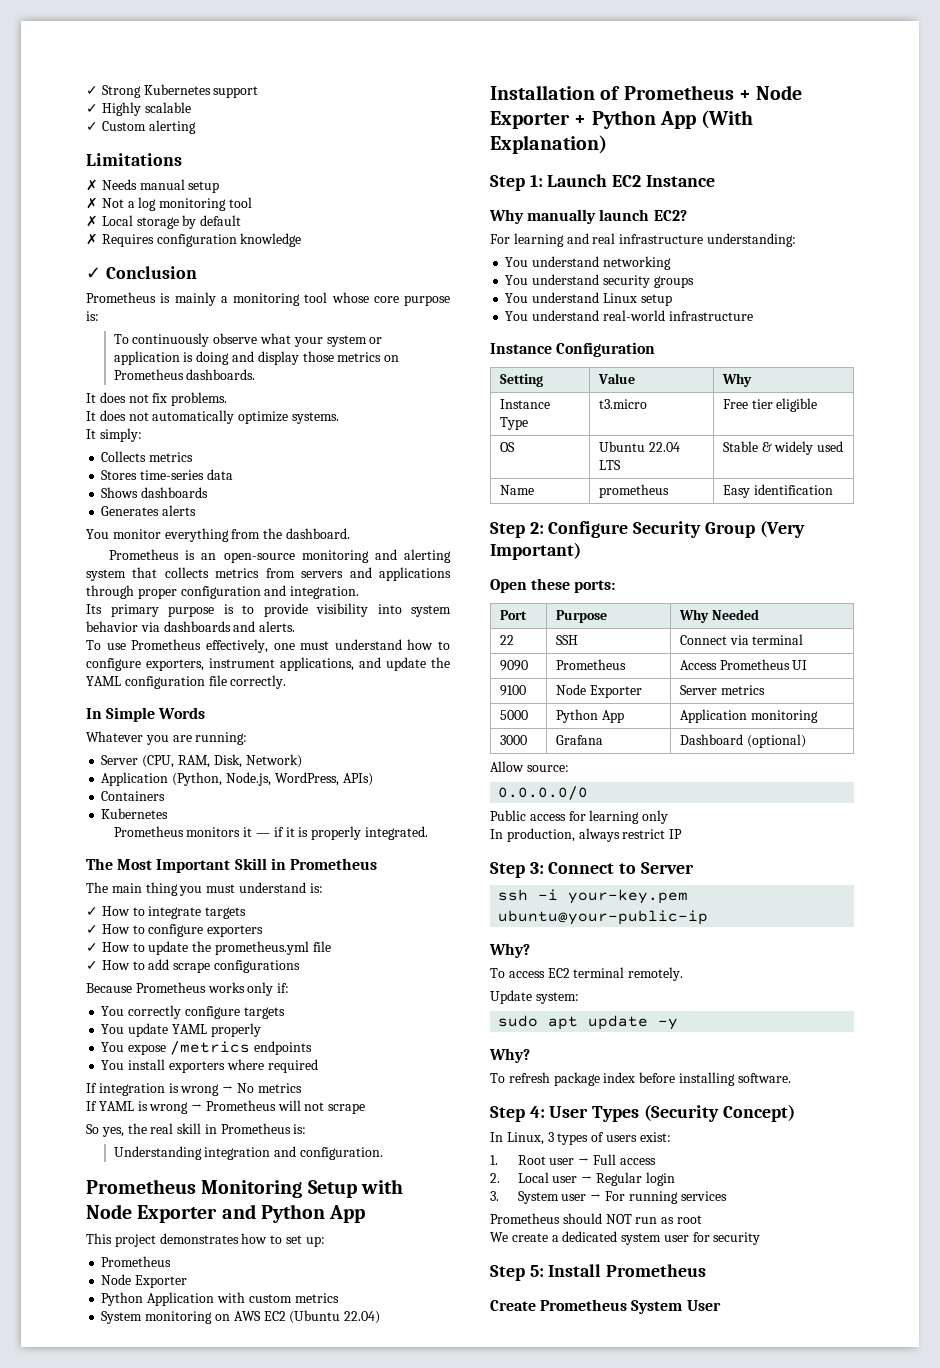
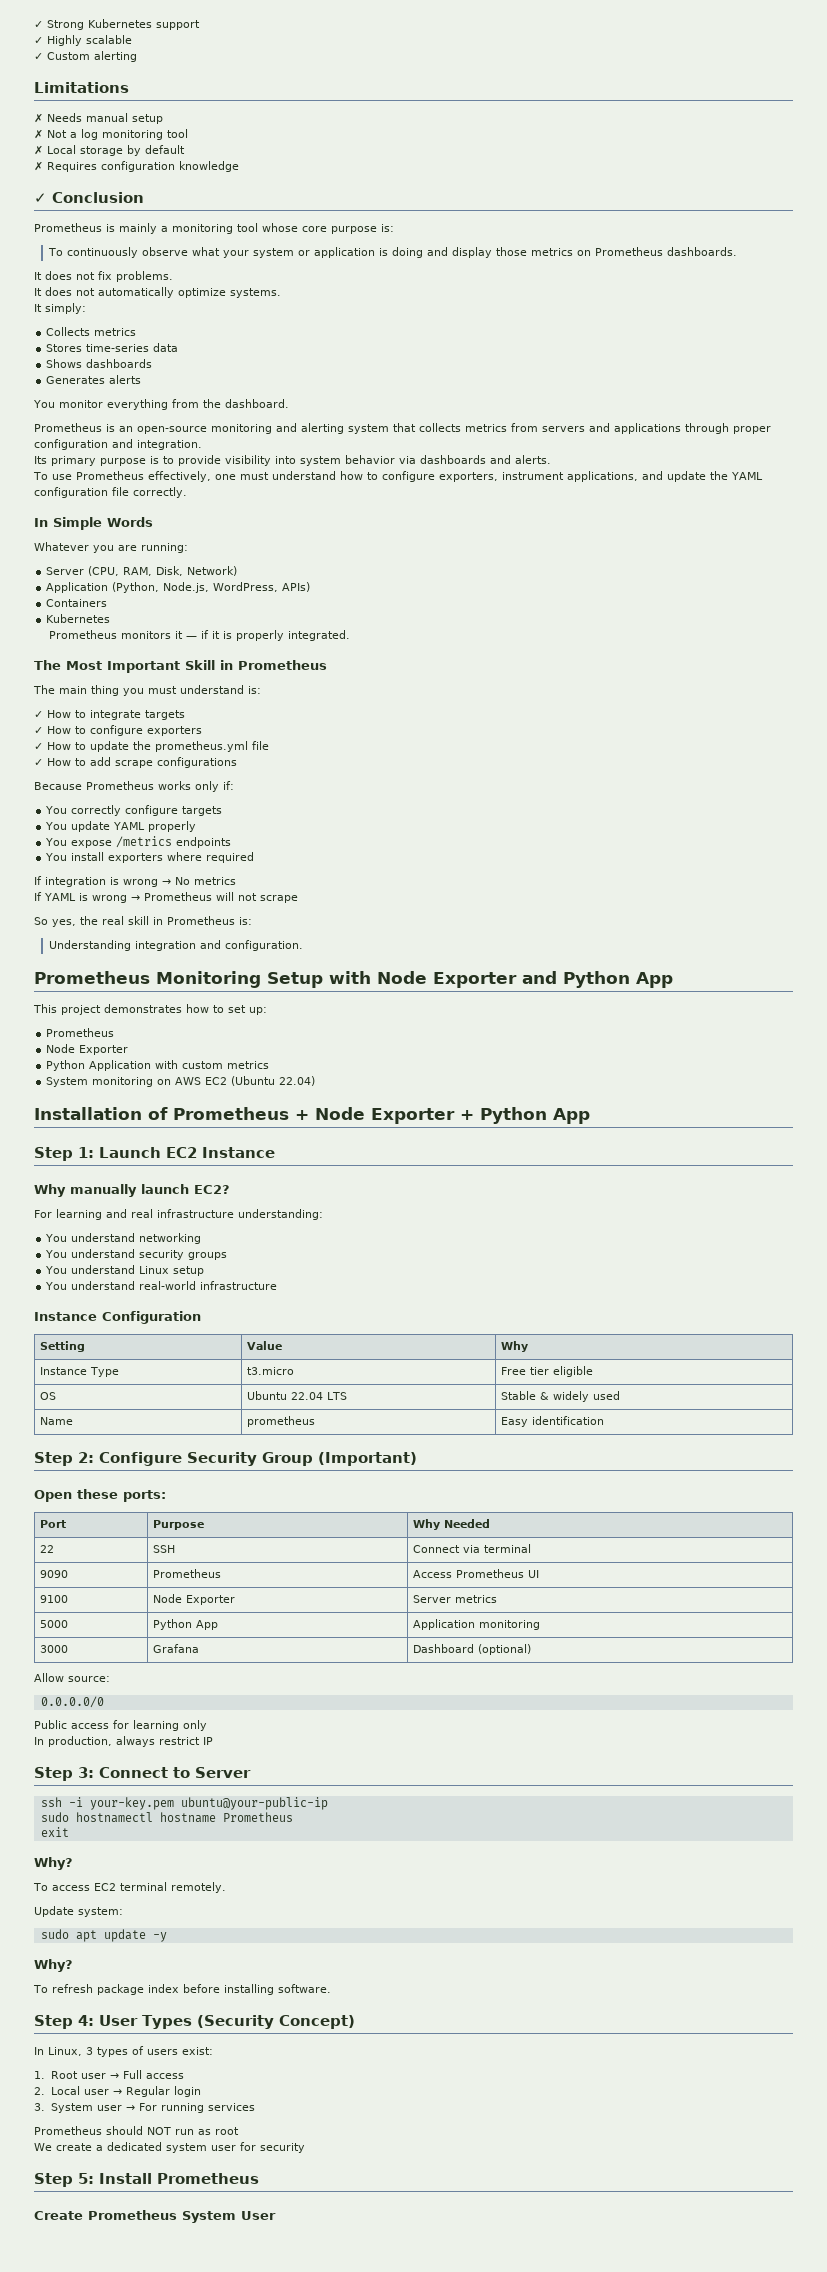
- Installation of Prometheus + Node Exporter + Python App (With Explanation)
+ Installation of Prometheus + Node Exporter + Python App
- Step 2: Configure Security Group (Very Important)
+ Step 2: Configure Security Group (Important)
+ sudo hostnamectl hostname Prometheus
+ exit

